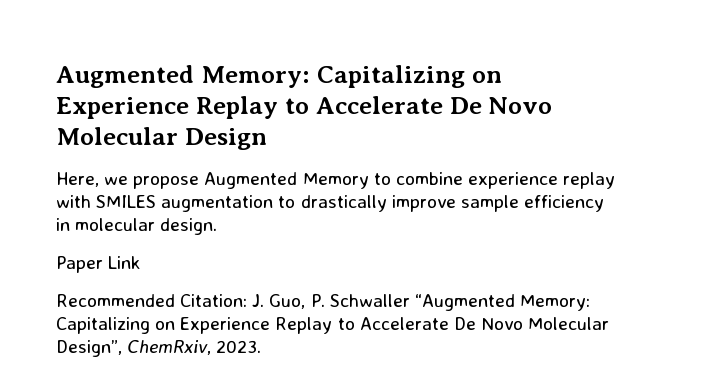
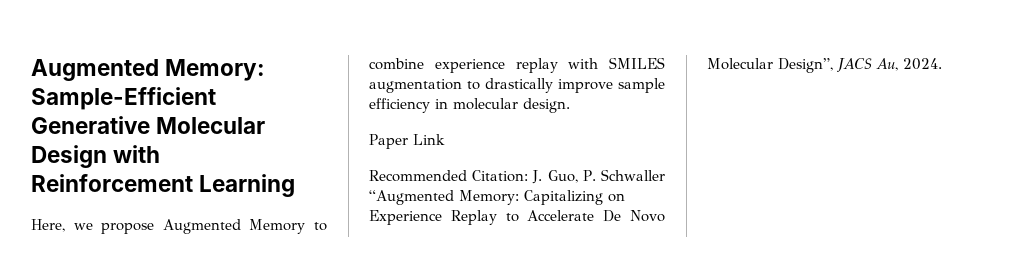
- Augmented Memory: Capitalizing on Experience Replay to Accelerate De Novo Molecular Design
+ Augmented Memory: Sample-Efficient Generative Molecular Design with Reinforcement Learning
- Recommended Citation: J. Guo, P. Schwaller “Augmented Memory: Capitalizing on Experience Replay to Accelerate De Novo Molecular Design”, ChemRxiv, 2023.
+ Recommended Citation: J. Guo, P. Schwaller “Augmented Memory: Capitalizing on Experience Replay to Accelerate De Novo Molecular Design”, JACS Au, 2024.

